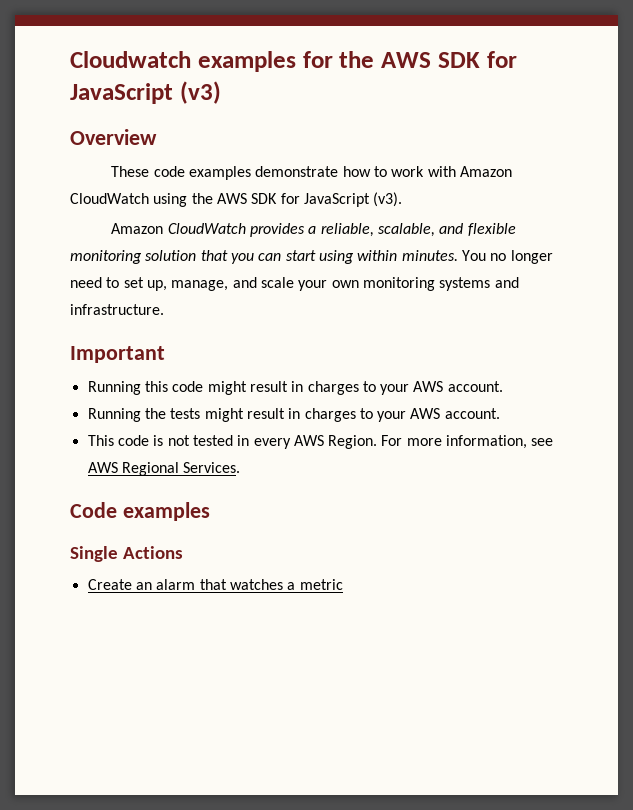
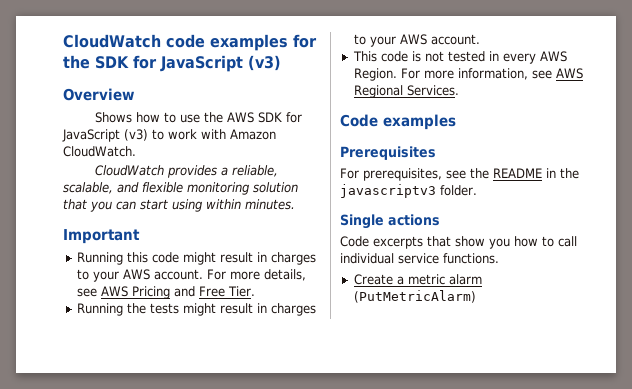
- Cloudwatch examples for the AWS SDK for JavaScript (v3)
+ CloudWatch code examples for the SDK for JavaScript (v3)
- These code examples demonstrate how to work with Amazon CloudWatch using the AWS SDK for JavaScript (v3).
- Amazon CloudWatch provides a reliable, scalable, and flexible monitoring solution that you can start using within minutes. You no longer need to set up, manage, and scale your own monitoring systems and infrastructure.
+ Shows how to use the AWS SDK for JavaScript (v3) to work with Amazon CloudWatch.
+ CloudWatch provides a reliable, scalable, and flexible monitoring solution that you can start using within minutes.
+ For more details, see AWS Pricing and Free Tier.
- Single Actions
- Create an alarm that watches a metric
+ Prerequisites
+ For prerequisites, see the README in the javascriptv3 folder.
+ Single actions
+ Code excerpts that show you how to call individual service functions.
+ Create a metric alarm (PutMetricAlarm)

